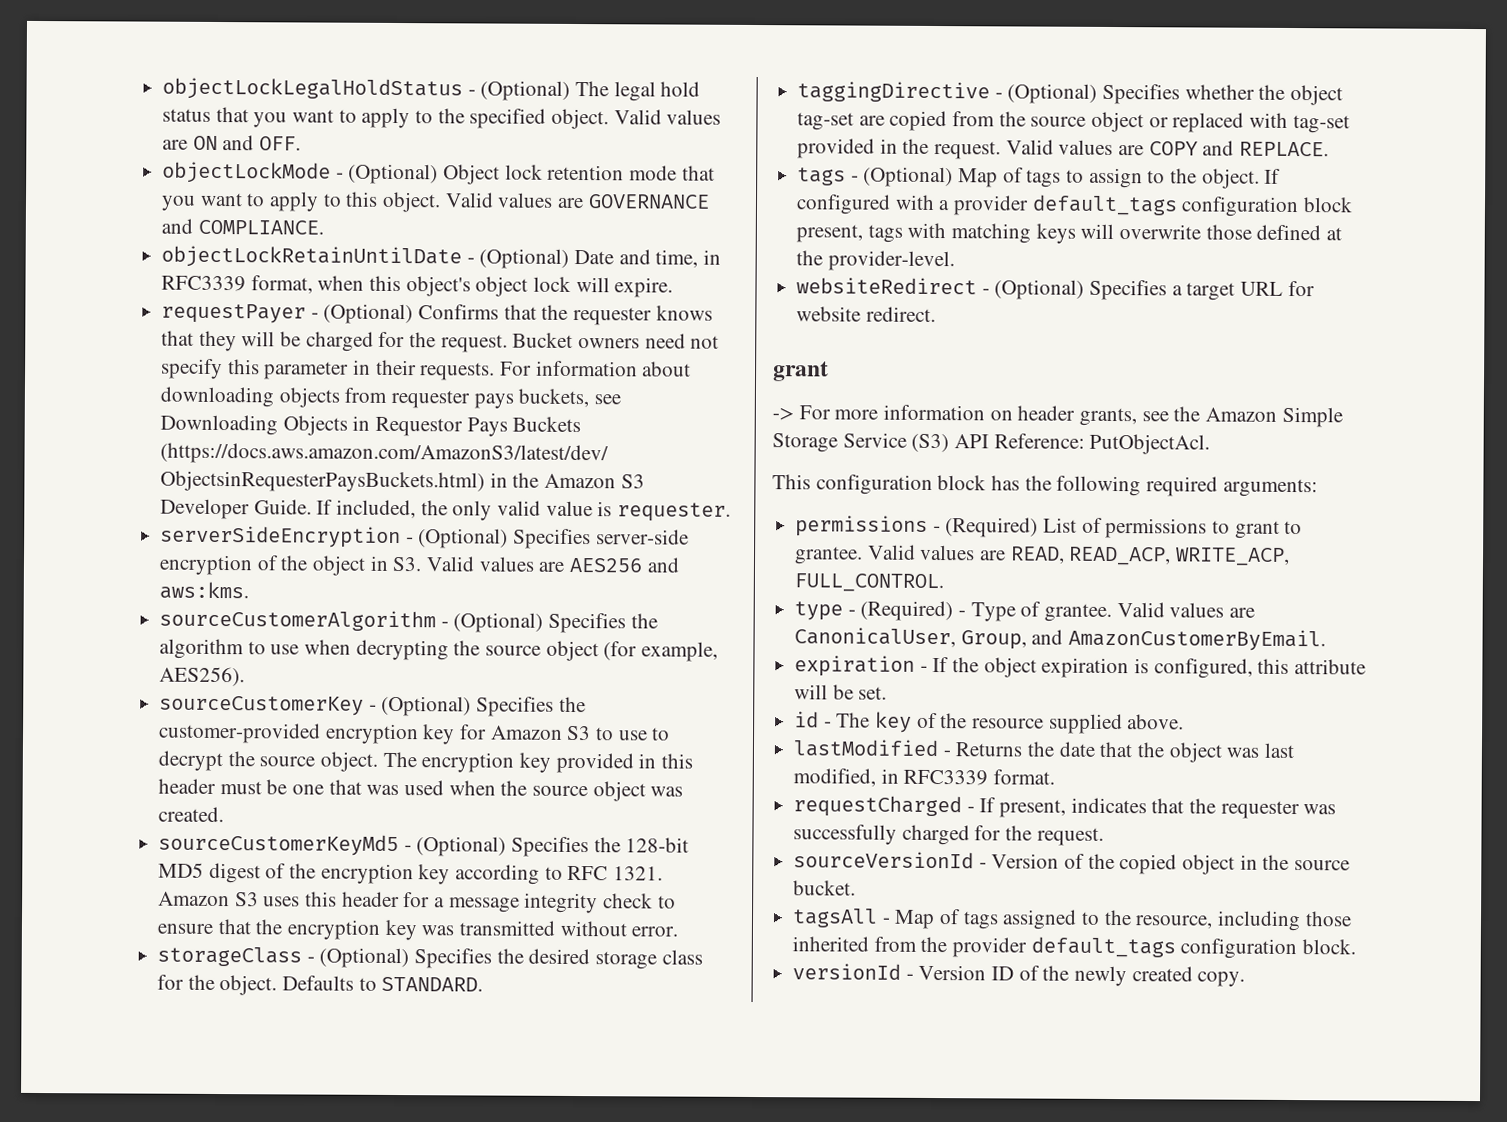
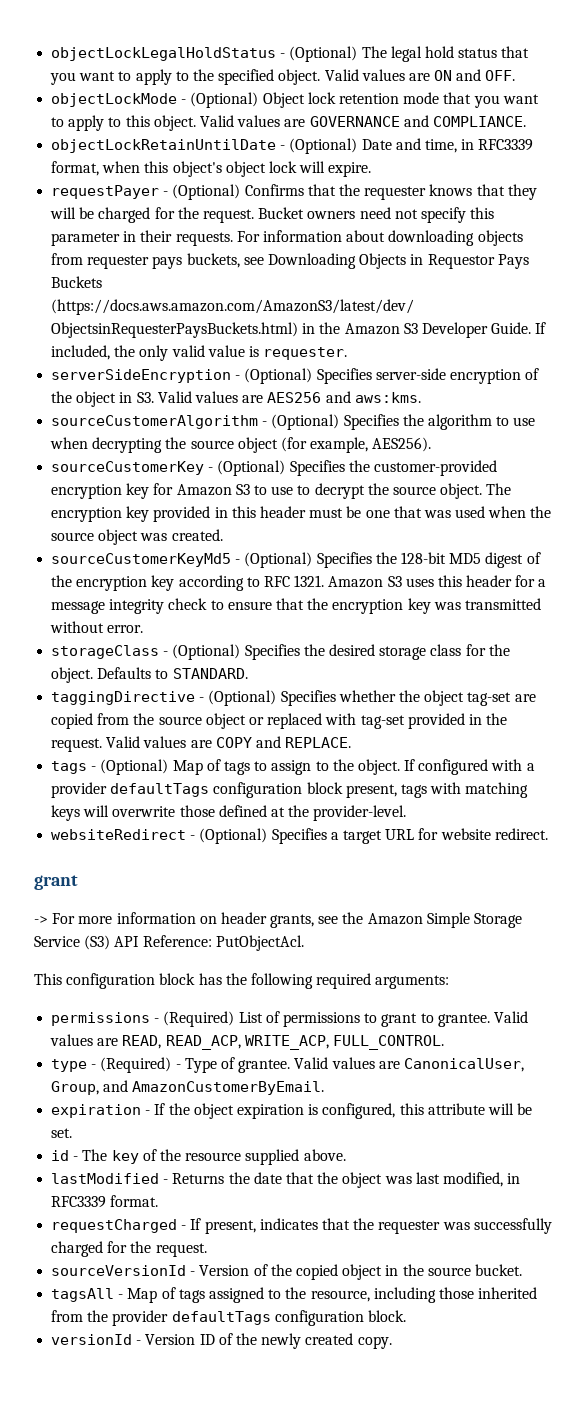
- If configured with a provider default_tags configuration block present, tags with matching keys will overwrite those defined at the provider-level.
+ If configured with a provider defaultTags configuration block present, tags with matching keys will overwrite those defined at the provider-level.
- tagsAll - Map of tags assigned to the resource, including those inherited from the provider default_tags configuration block.
+ tagsAll - Map of tags assigned to the resource, including those inherited from the provider defaultTags configuration block.

